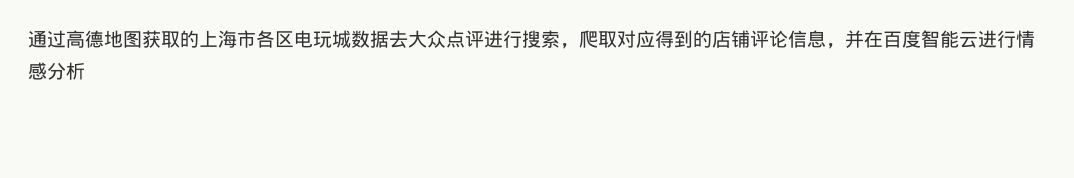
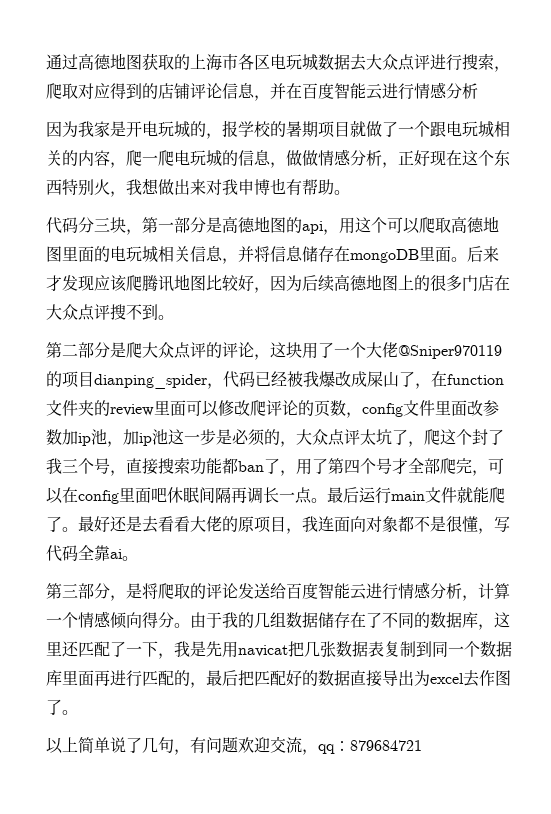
+ 因为我家是开电玩城的，报学校的暑期项目就做了一个跟电玩城相关的内容，爬一爬电玩城的信息，做做情感分析，正好现在这个东西特别火，我想做出来对我申博也有帮助。
+ 代码分三块，第一部分是高德地图的api，用这个可以爬取高德地图里面的电玩城相关信息，并将信息储存在mongoDB里面。后来才发现应该爬腾讯地图比较好，因为后续高德地图上的很多门店在大众点评搜不到。
+ 第二部分是爬大众点评的评论，这块用了一个大佬@Sniper970119的项目dianping_spider，代码已经被我爆改成屎山了，在function文件夹的review里面可以修改爬评论的页数，config文件里面改参数加ip池，加ip池这一步是必须的，大众点评太坑了，爬这个封了我三个号，直接搜索功能都ban了，用了第四个号才全部爬完，可以在config里面吧休眠间隔再调长一点。最后运行main文件就能爬了。最好还是去看看大佬的原项目，我连面向对象都不是很懂，写代码全靠ai。
+ 第三部分，是将爬取的评论发送给百度智能云进行情感分析，计算一个情感倾向得分。由于我的几组数据储存在了不同的数据库，这里还匹配了一下，我是先用navicat把几张数据表复制到同一个数据库里面再进行匹配的，最后把匹配好的数据直接导出为excel去作图了。
+ 以上简单说了几句，有问题欢迎交流，qq：879684721

